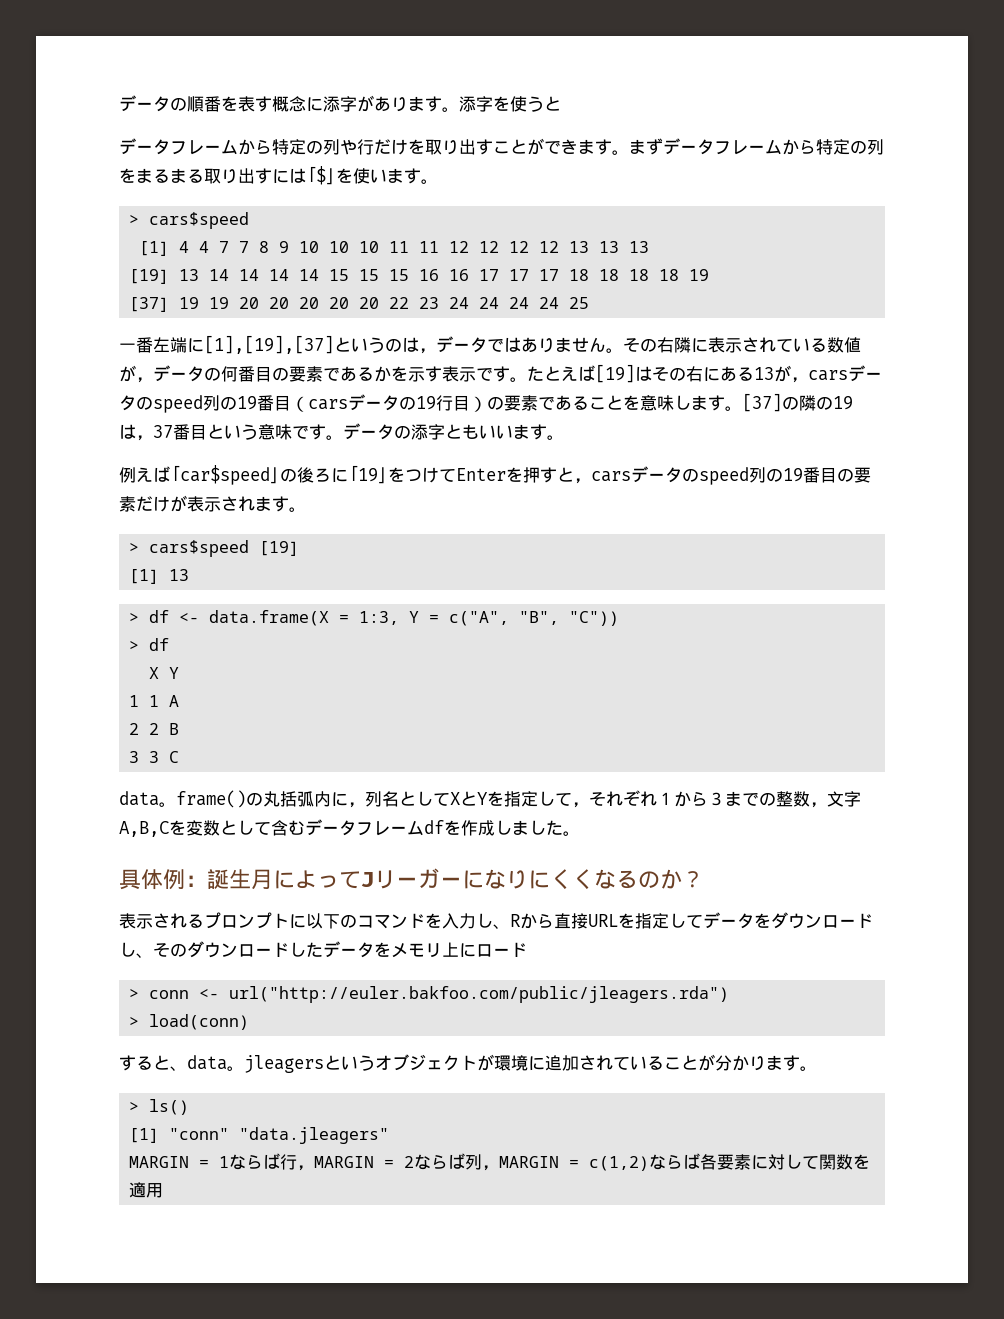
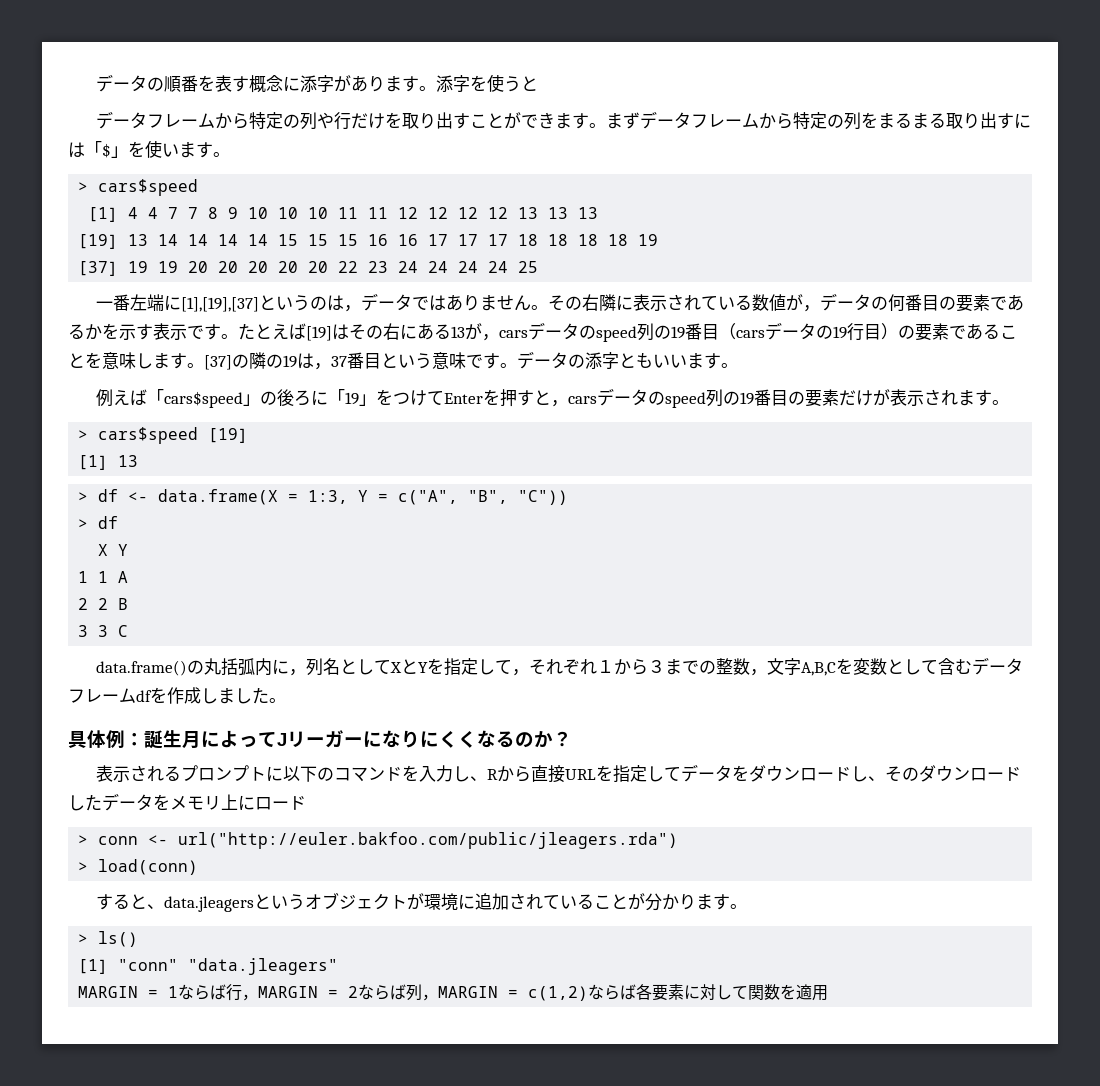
- 例えば「car$speed」の後ろに「19」をつけてEnterを押すと，carsデータのspeed列の19番目の要素だけが表示されます。
+ 例えば「cars$speed」の後ろに「19」をつけてEnterを押すと，carsデータのspeed列の19番目の要素だけが表示されます。
- data。frame()の丸括弧内に，列名としてXとYを指定して，それぞれ１から３までの整数，文字A,B,Cを変数として含むデータフレームdfを作成しました。
+ data.frame()の丸括弧内に，列名としてXとYを指定して，それぞれ１から３までの整数，文字A,B,Cを変数として含むデータフレームdfを作成しました。
- すると、data。jleagersというオブジェクトが環境に追加されていることが分かります。
+ すると、data.jleagersというオブジェクトが環境に追加されていることが分かります。

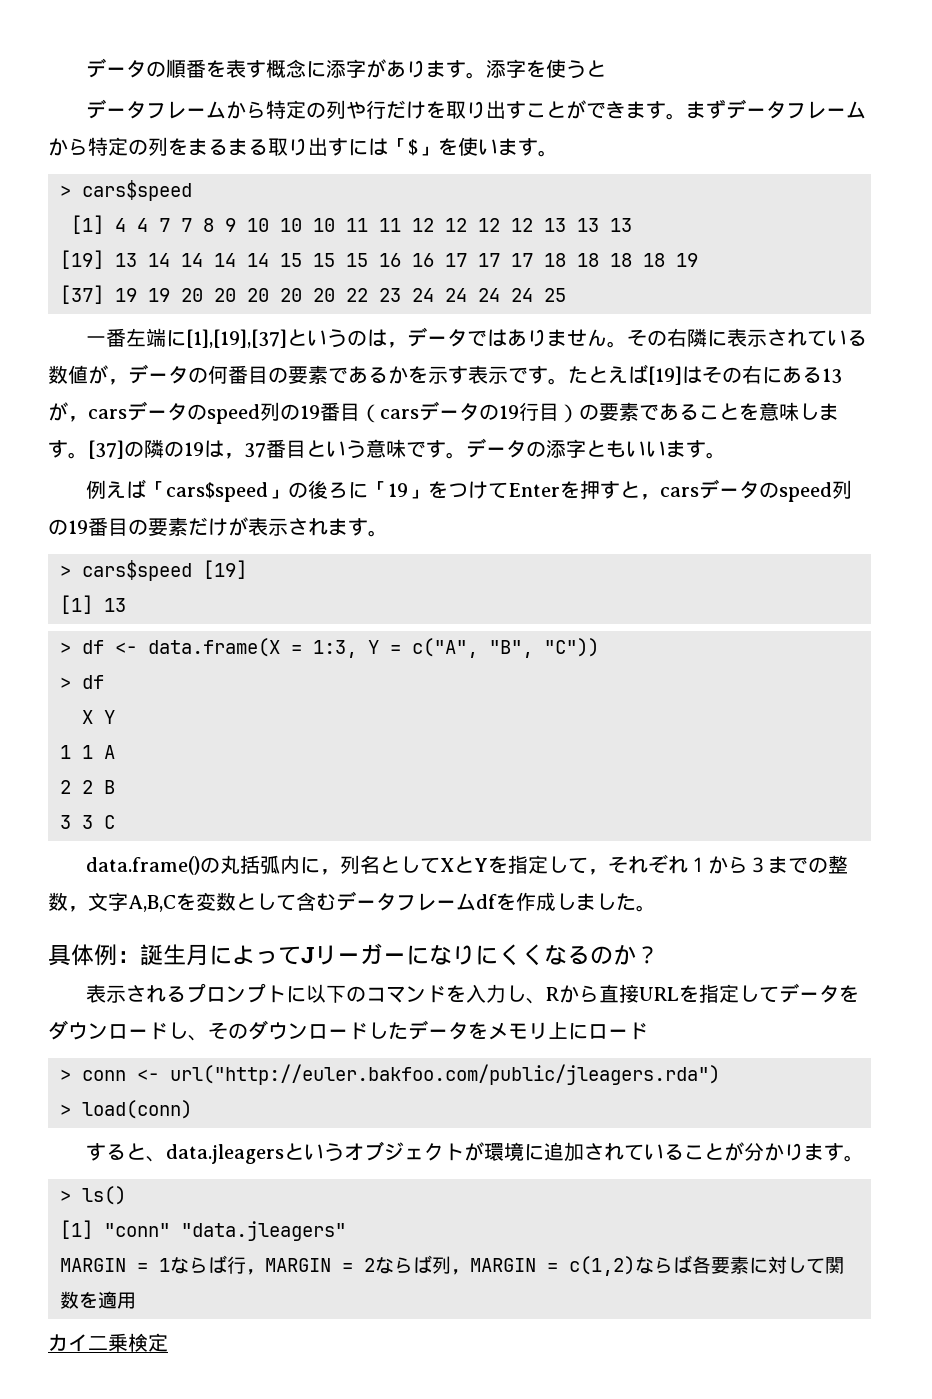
+ カイ二乗検定

